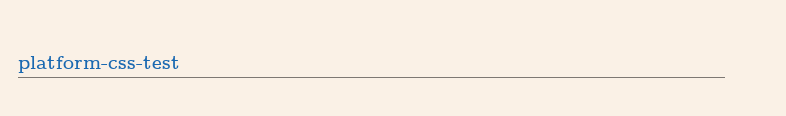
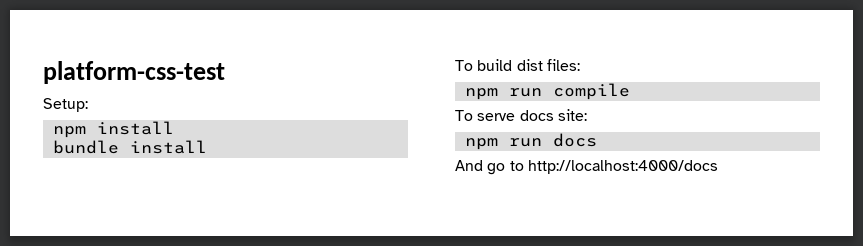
+ Setup:
+ npm install
+ bundle install
+ To build dist files:
+ npm run compile
+ To serve docs site:
+ npm run docs
+ And go to http://localhost:4000/docs

